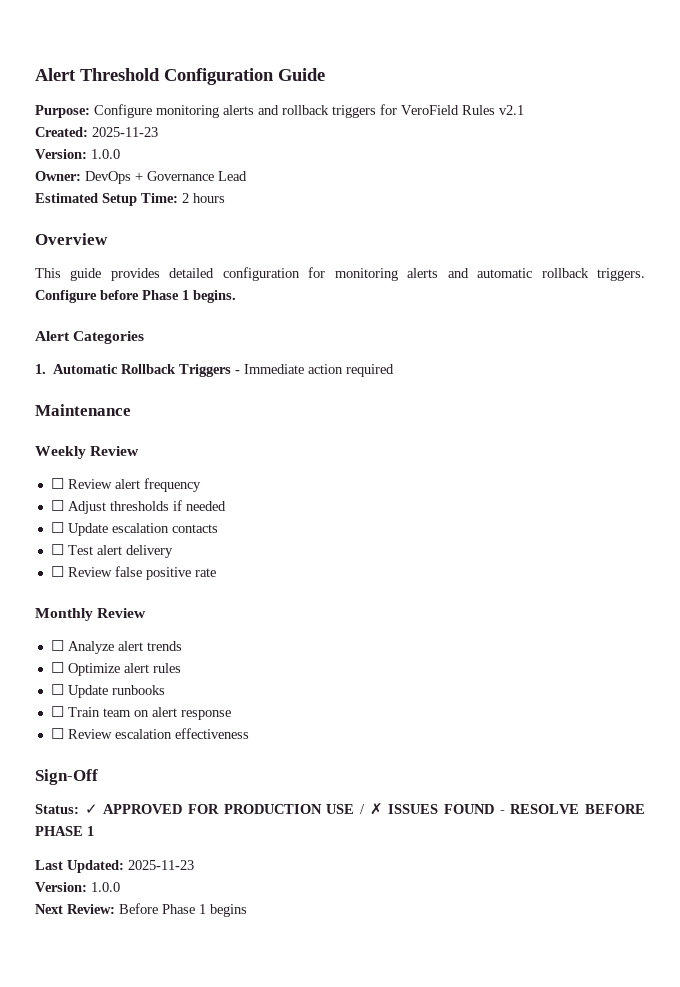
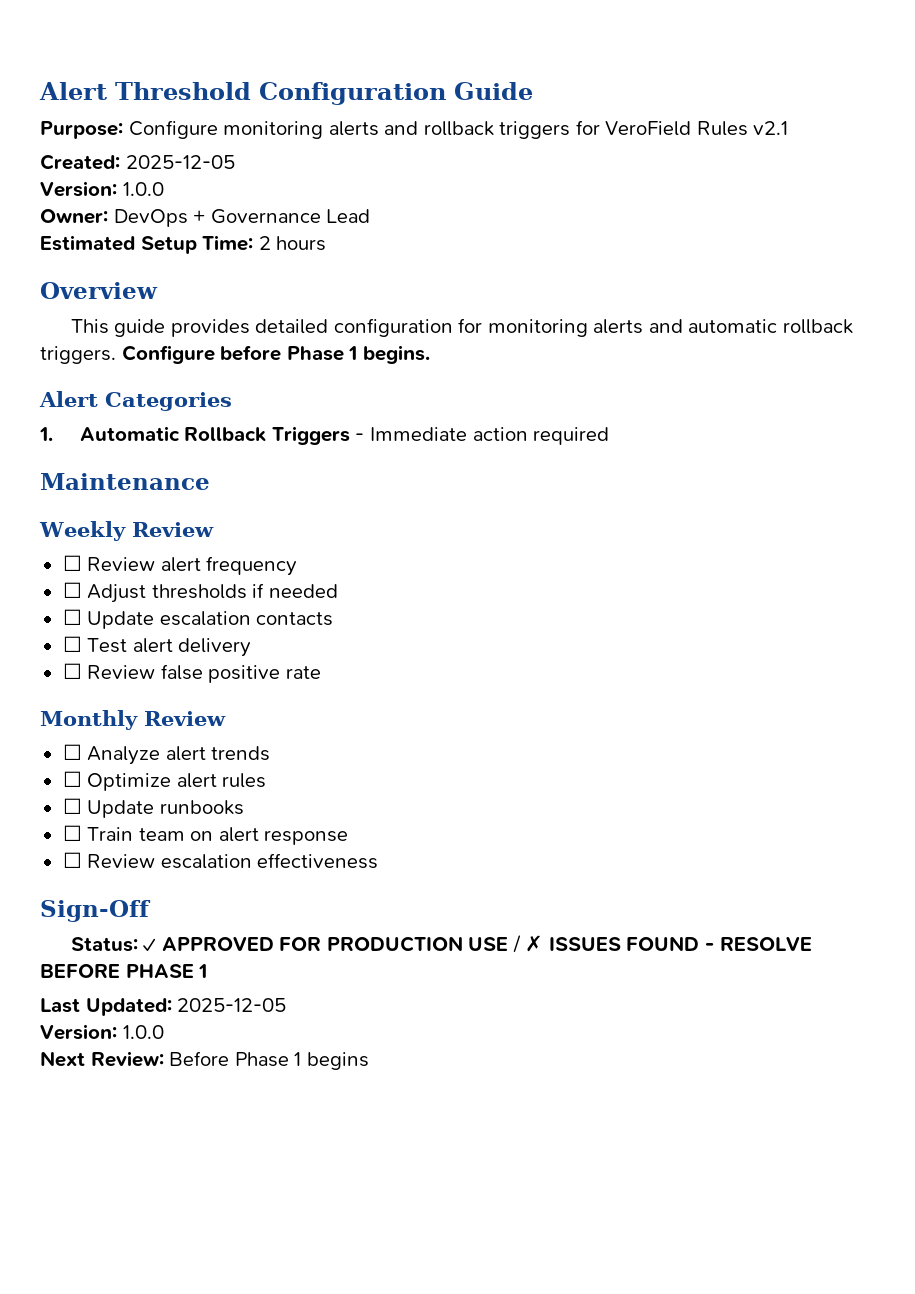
- Created: 2025-11-23
+ Created: 2025-12-05
- Last Updated: 2025-11-23
+ Last Updated: 2025-12-05

